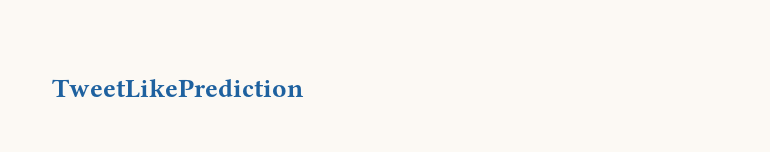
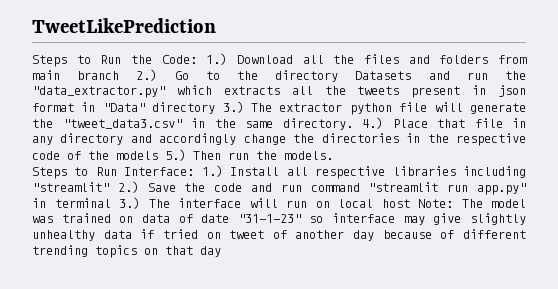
+ Steps to Run the Code: 1.) Download all the files and folders from main branch 2.) Go to the directory Datasets and run the "data_extractor.py" which extracts all the tweets present in json format in "Data" directory 3.) The extractor python file will generate the "tweet_data3.csv" in the same directory. 4.) Place that file in any directory and accordingly change the directories in the respective code of the models 5.) Then run the models.
+ Steps to Run Interface: 1.) Install all respective libraries including "streamlit" 2.) Save the code and run command "streamlit run app.py" in terminal 3.) The interface will run on local host Note: The model was trained on data of date "31-1-23" so interface may give slightly unhealthy data if tried on tweet of another day because of different trending topics on that day

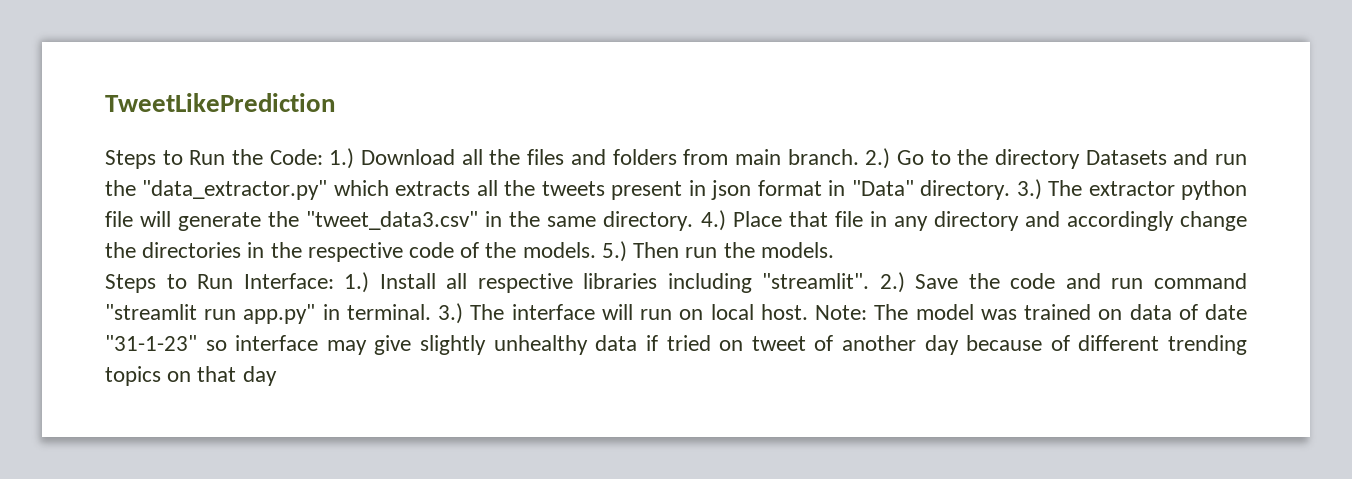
- Steps to Run the Code: 1.) Download all the files and folders from main branch 2.) Go to the directory Datasets and run the "data_extractor.py" which extracts all the tweets present in json format in "Data" directory 3.) The extractor python file will generate the "tweet_data3.csv" in the same directory.
+ Steps to Run the Code: 1.) Download all the files and folders from main branch. 2.) Go to the directory Datasets and run the "data_extractor.py" which extracts all the tweets present in json format in "Data" directory. 3.) The extractor python file will generate the "tweet_data3.csv" in the same directory.
- 4.) Place that file in any directory and accordingly change the directories in the respective code of the models 5.) Then run the models.
+ 4.) Place that file in any directory and accordingly change the directories in the respective code of the models. 5.) Then run the models.
- Steps to Run Interface: 1.) Install all respective libraries including "streamlit" 2.) Save the code and run command "streamlit run app.py" in terminal 3.) The interface will run on local host Note: The model was trained on data of date "31-1-23" so interface may give slightly unhealthy data if tried on tweet of another day because of different trending topics on that day
+ Steps to Run Interface: 1.) Install all respective libraries including "streamlit". 2.) Save the code and run command "streamlit run app.py" in terminal. 3.) The interface will run on local host. Note: The model was trained on data of date "31-1-23" so interface may give slightly unhealthy data if tried on tweet of another day because of different trending topics on that day

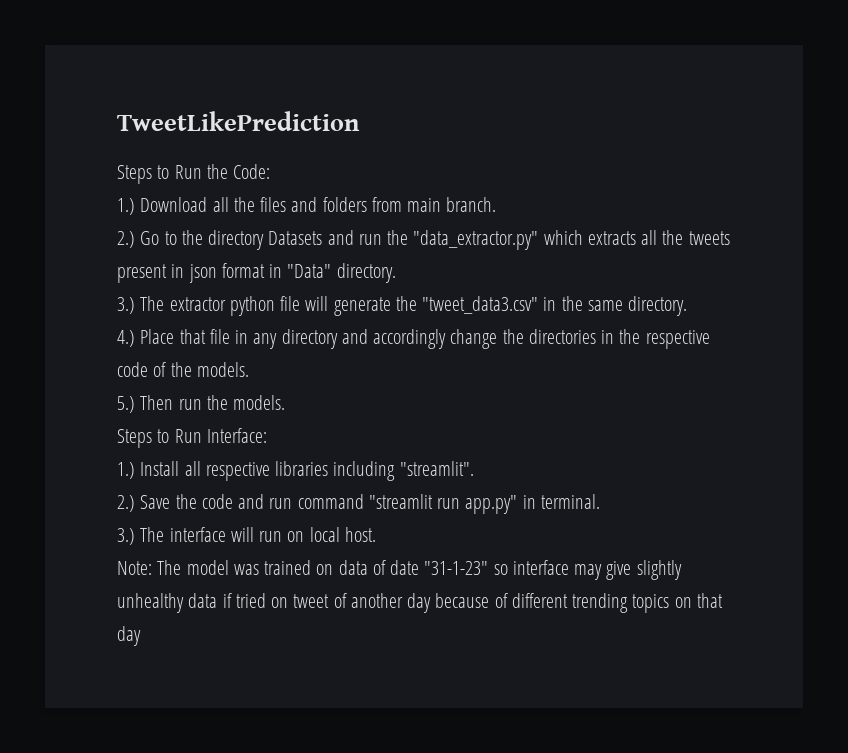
- Steps to Run the Code: 1.) Download all the files and folders from main branch. 2.) Go to the directory Datasets and run the "data_extractor.py" which extracts all the tweets present in json format in "Data" directory. 3.) The extractor python file will generate the "tweet_data3.csv" in the same directory. 4.) Place that file in any directory and accordingly change the directories in the respective code of the models. 5.) Then run the models.
+ Steps to Run the Code:
+ 1.) Download all the files and folders from main branch.
+ 2.) Go to the directory Datasets and run the "data_extractor.py" which extracts all the tweets present in json format in "Data" directory.
+ 3.) The extractor python file will generate the "tweet_data3.csv" in the same directory.
+ 4.) Place that file in any directory and accordingly change the directories in the respective code of the models.
+ 5.) Then run the models.
- Steps to Run Interface: 1.) Install all respective libraries including "streamlit". 2.) Save the code and run command "streamlit run app.py" in terminal. 3.) The interface will run on local host. Note:
+ Steps to Run Interface:
+ 1.) Install all respective libraries including "streamlit".
+ 2.) Save the code and run command "streamlit run app.py" in terminal.
+ 3.) The interface will run on local host.
+ Note:

